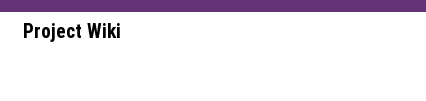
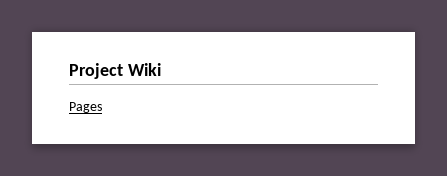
+ Pages

